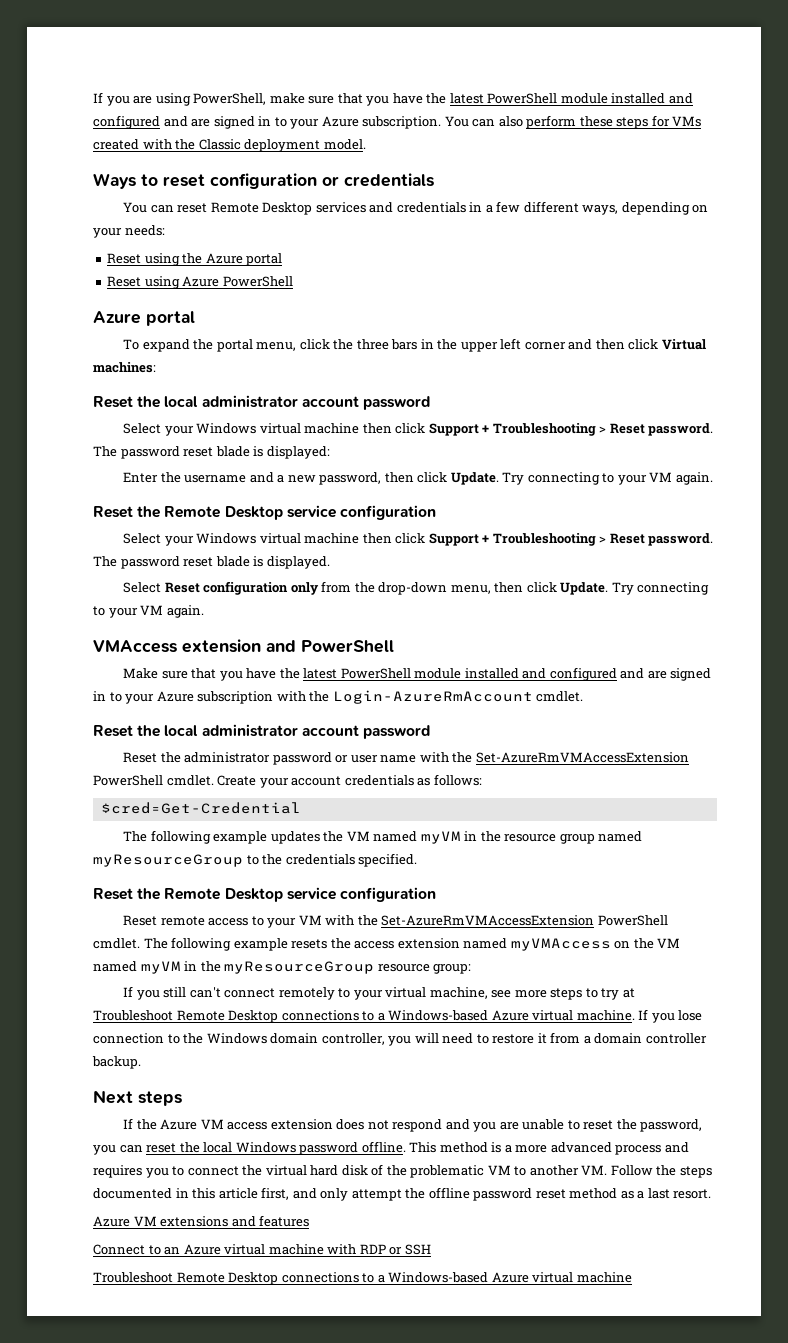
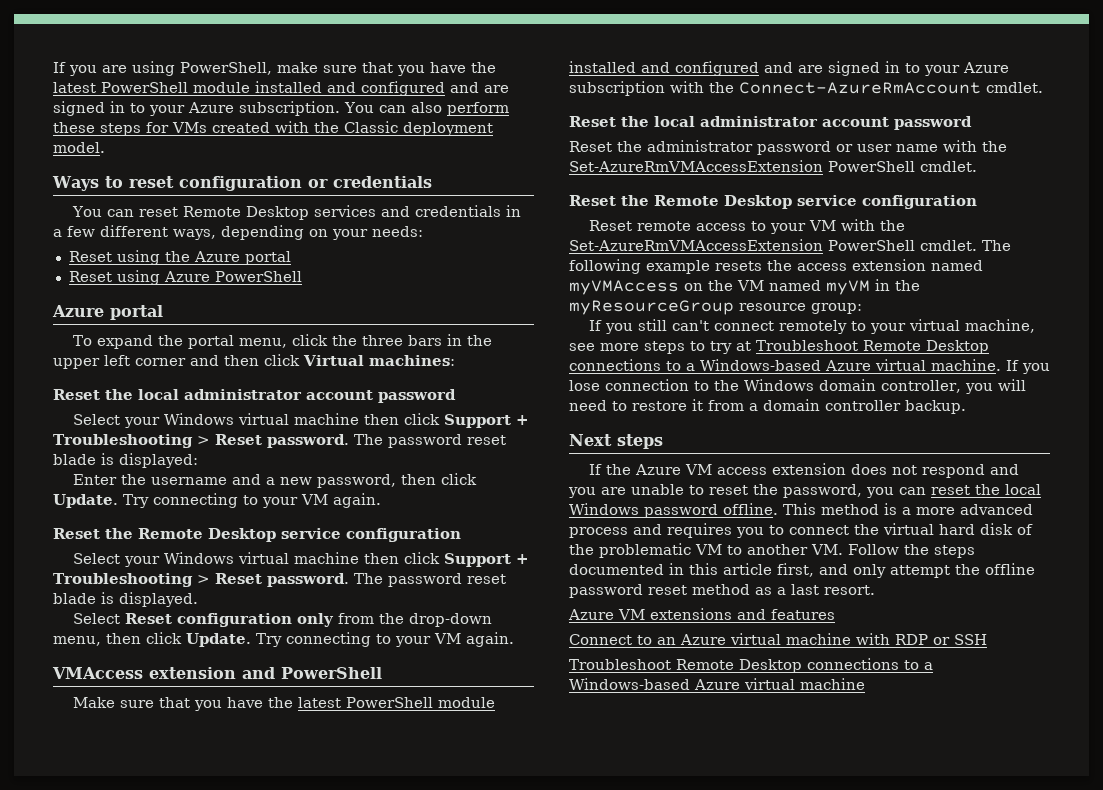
- Make sure that you have the latest PowerShell module installed and configured and are signed in to your Azure subscription with the Login-AzureRmAccount cmdlet.
+ Make sure that you have the latest PowerShell module installed and configured and are signed in to your Azure subscription with the Connect-AzureRmAccount cmdlet.
- Create your account credentials as follows:
- $cred=Get-Credential
- The following example updates the VM named myVM in the resource group named myResourceGroup to the credentials specified.

